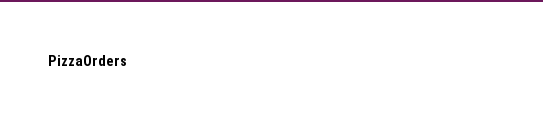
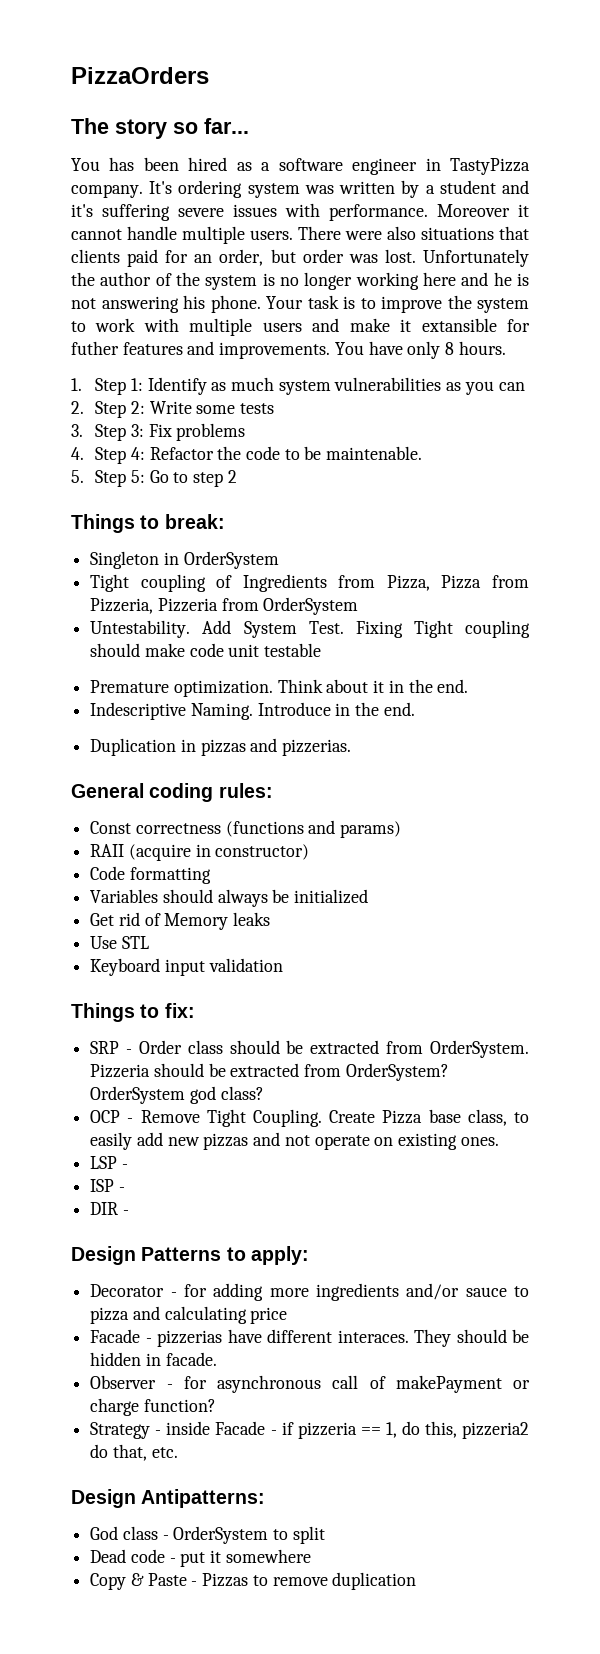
+ The story so far...
+ You has been hired as a software engineer in TastyPizza company. It's ordering system was written by a student and it's suffering severe issues with performance. Moreover it cannot handle multiple users. There were also situations that clients paid for an order, but order was lost. Unfortunately the author of the system is no longer working here and he is not answering his phone. Your task is to improve the system to work with multiple users and make it extansible for futher features and improvements. You have only 8 hours.
+ 1. Step 1: Identify as much system vulnerabilities as you can
+ 2. Step 2: Write some tests
+ 3. Step 3: Fix problems
+ 4. Step 4: Refactor the code to be maintenable.
+ 5. Step 5: Go to step 2
+ Things to break:
+ Singleton in OrderSystem
+ Tight coupling of Ingredients from Pizza, Pizza from Pizzeria, Pizzeria from OrderSystem
+ Untestability. Add System Test. Fixing Tight coupling should make code unit testable
+ Premature optimization. Think about it in the end.
+ Indescriptive Naming. Introduce in the end.
+ Duplication in pizzas and pizzerias.
+ General coding rules:
+ Const correctness (functions and params)
+ RAII (acquire in constructor)
+ Code formatting
+ Variables should always be initialized
+ Get rid of Memory leaks
+ Use STL
+ Keyboard input validation
+ Things to fix:
+ SRP - Order class should be extracted from OrderSystem. Pizzeria should be extracted from OrderSystem? OrderSystem god class?
+ OCP - Remove Tight Coupling. Create Pizza base class, to easily add new pizzas and not operate on existing ones.
+ LSP -
+ ISP -
+ DIR -
+ Design Patterns to apply:
+ Decorator - for adding more ingredients and/or sauce to pizza and calculating price
+ Facade - pizzerias have different interaces. They should be hidden in facade.
+ Observer - for asynchronous call of makePayment or charge function?
+ Strategy - inside Facade - if pizzeria == 1, do this, pizzeria2 do that, etc.
+ Design Antipatterns:
+ God class - OrderSystem to split
+ Dead code - put it somewhere
+ Copy & Paste - Pizzas to remove duplication

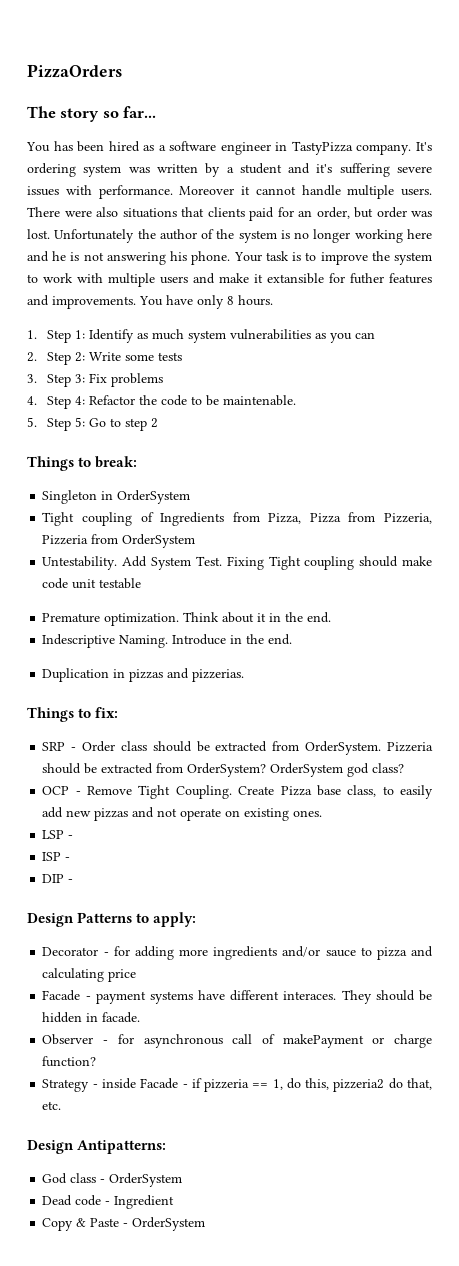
- General coding rules:
- Const correctness (functions and params)
- RAII (acquire in constructor)
- Code formatting
- Variables should always be initialized
- Get rid of Memory leaks
- Use STL
- Keyboard input validation
- DIR -
+ DIP -
- Facade - pizzerias have different interaces.
+ Facade - payment systems have different interaces.
- God class - OrderSystem to split
+ God class - OrderSystem
- Dead code - put it somewhere
+ Dead code - Ingredient
- Copy & Paste - Pizzas to remove duplication
+ Copy & Paste - OrderSystem

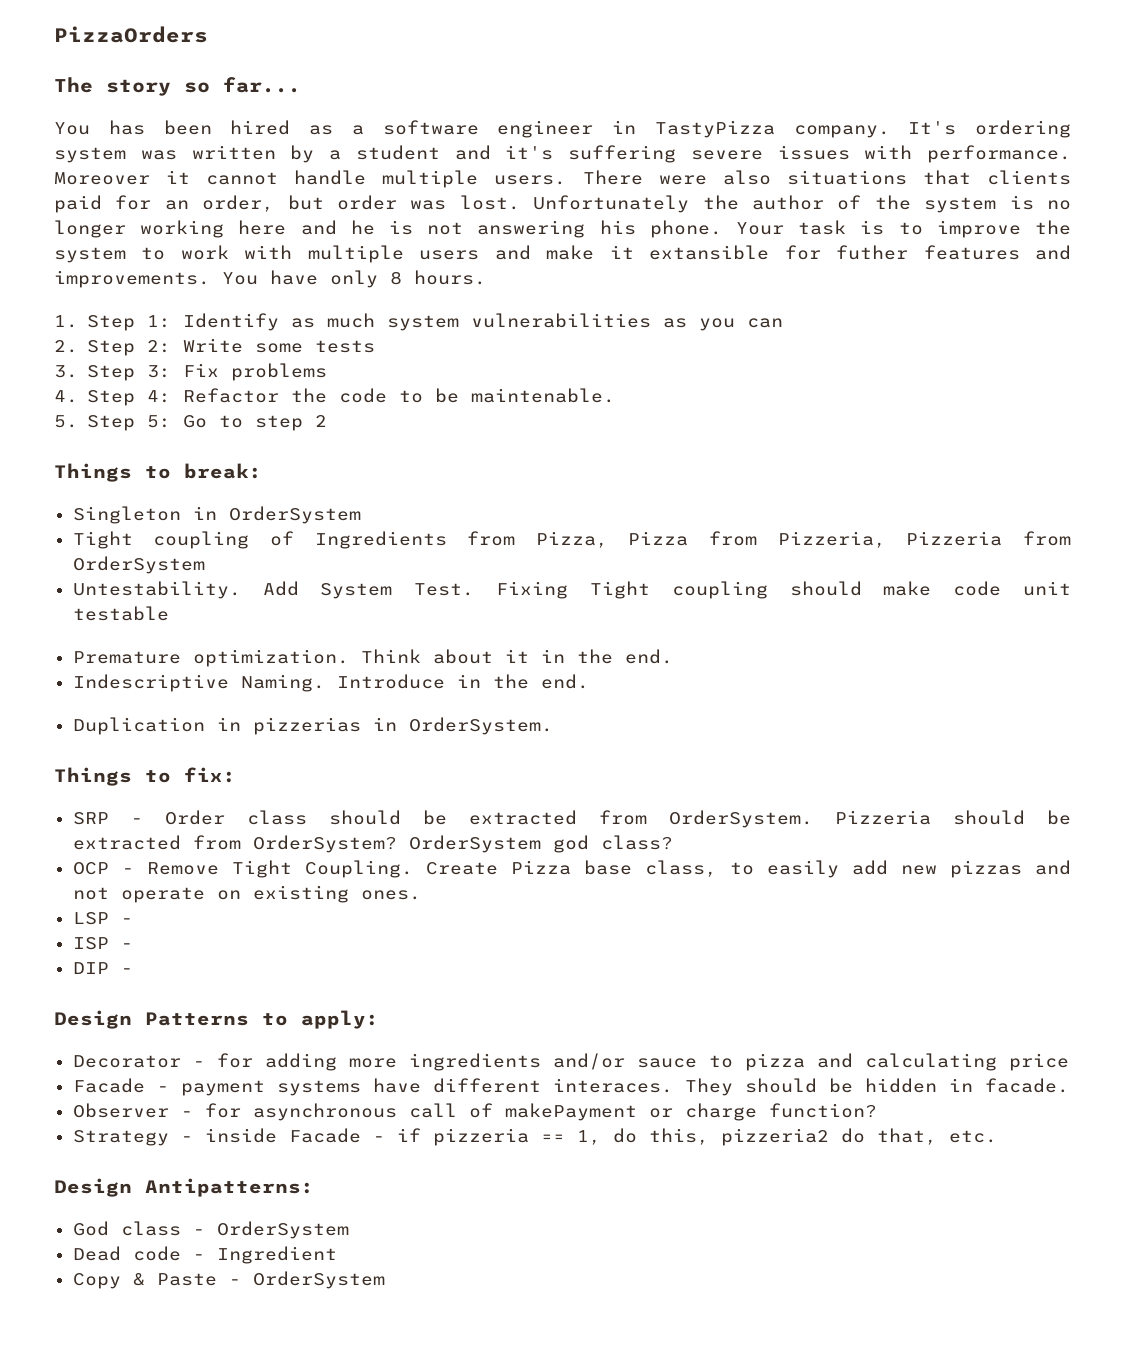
- Duplication in pizzas and pizzerias.
+ Duplication in pizzerias in OrderSystem.

